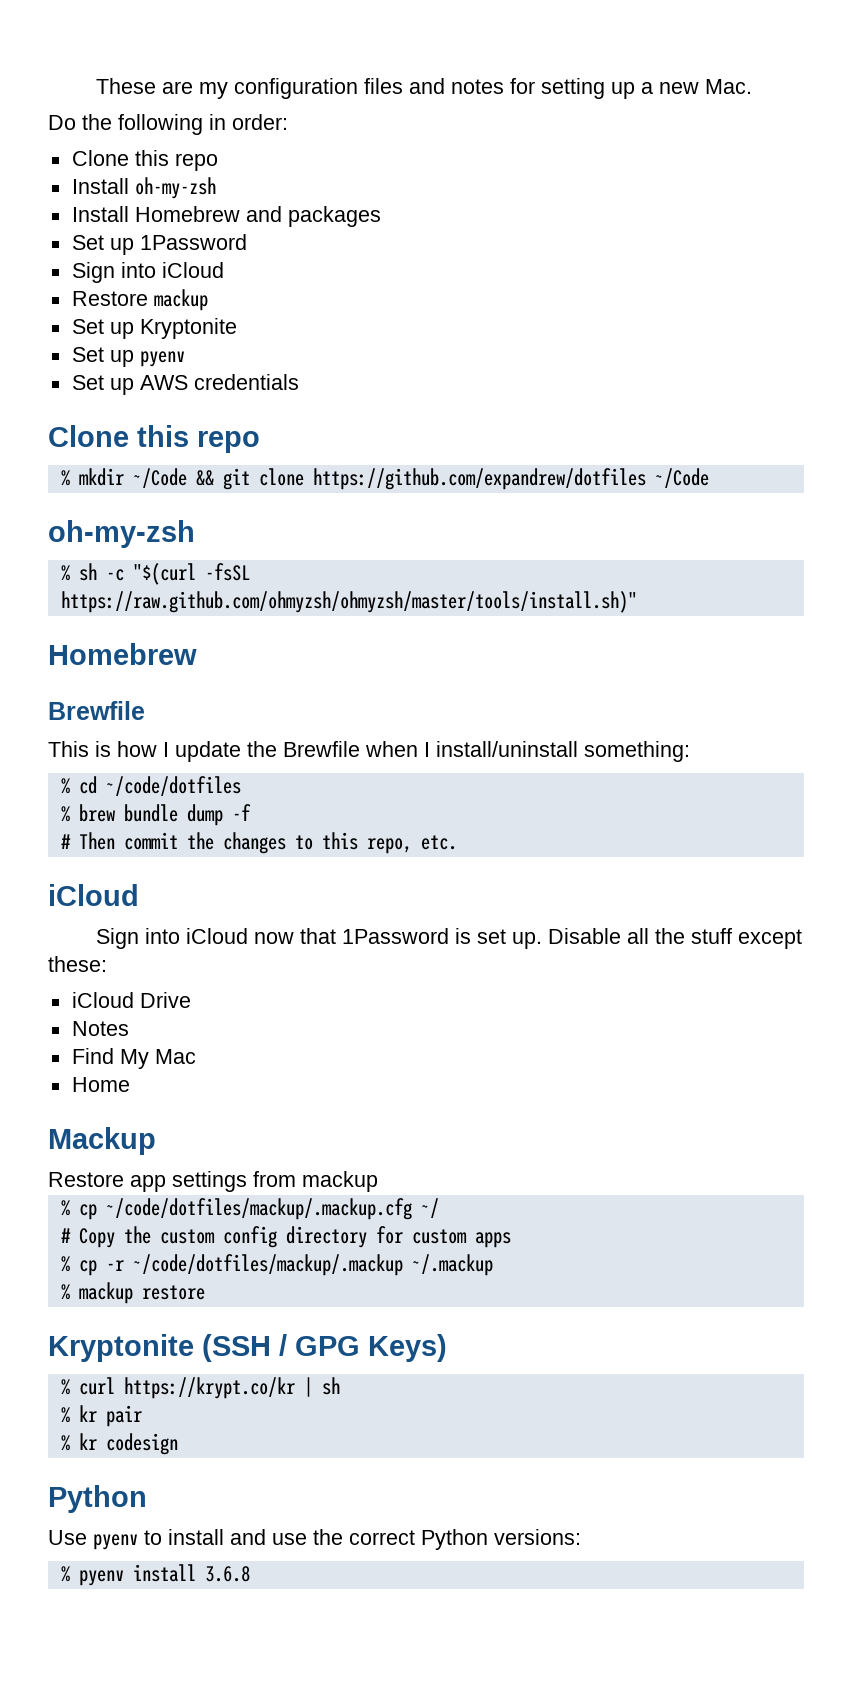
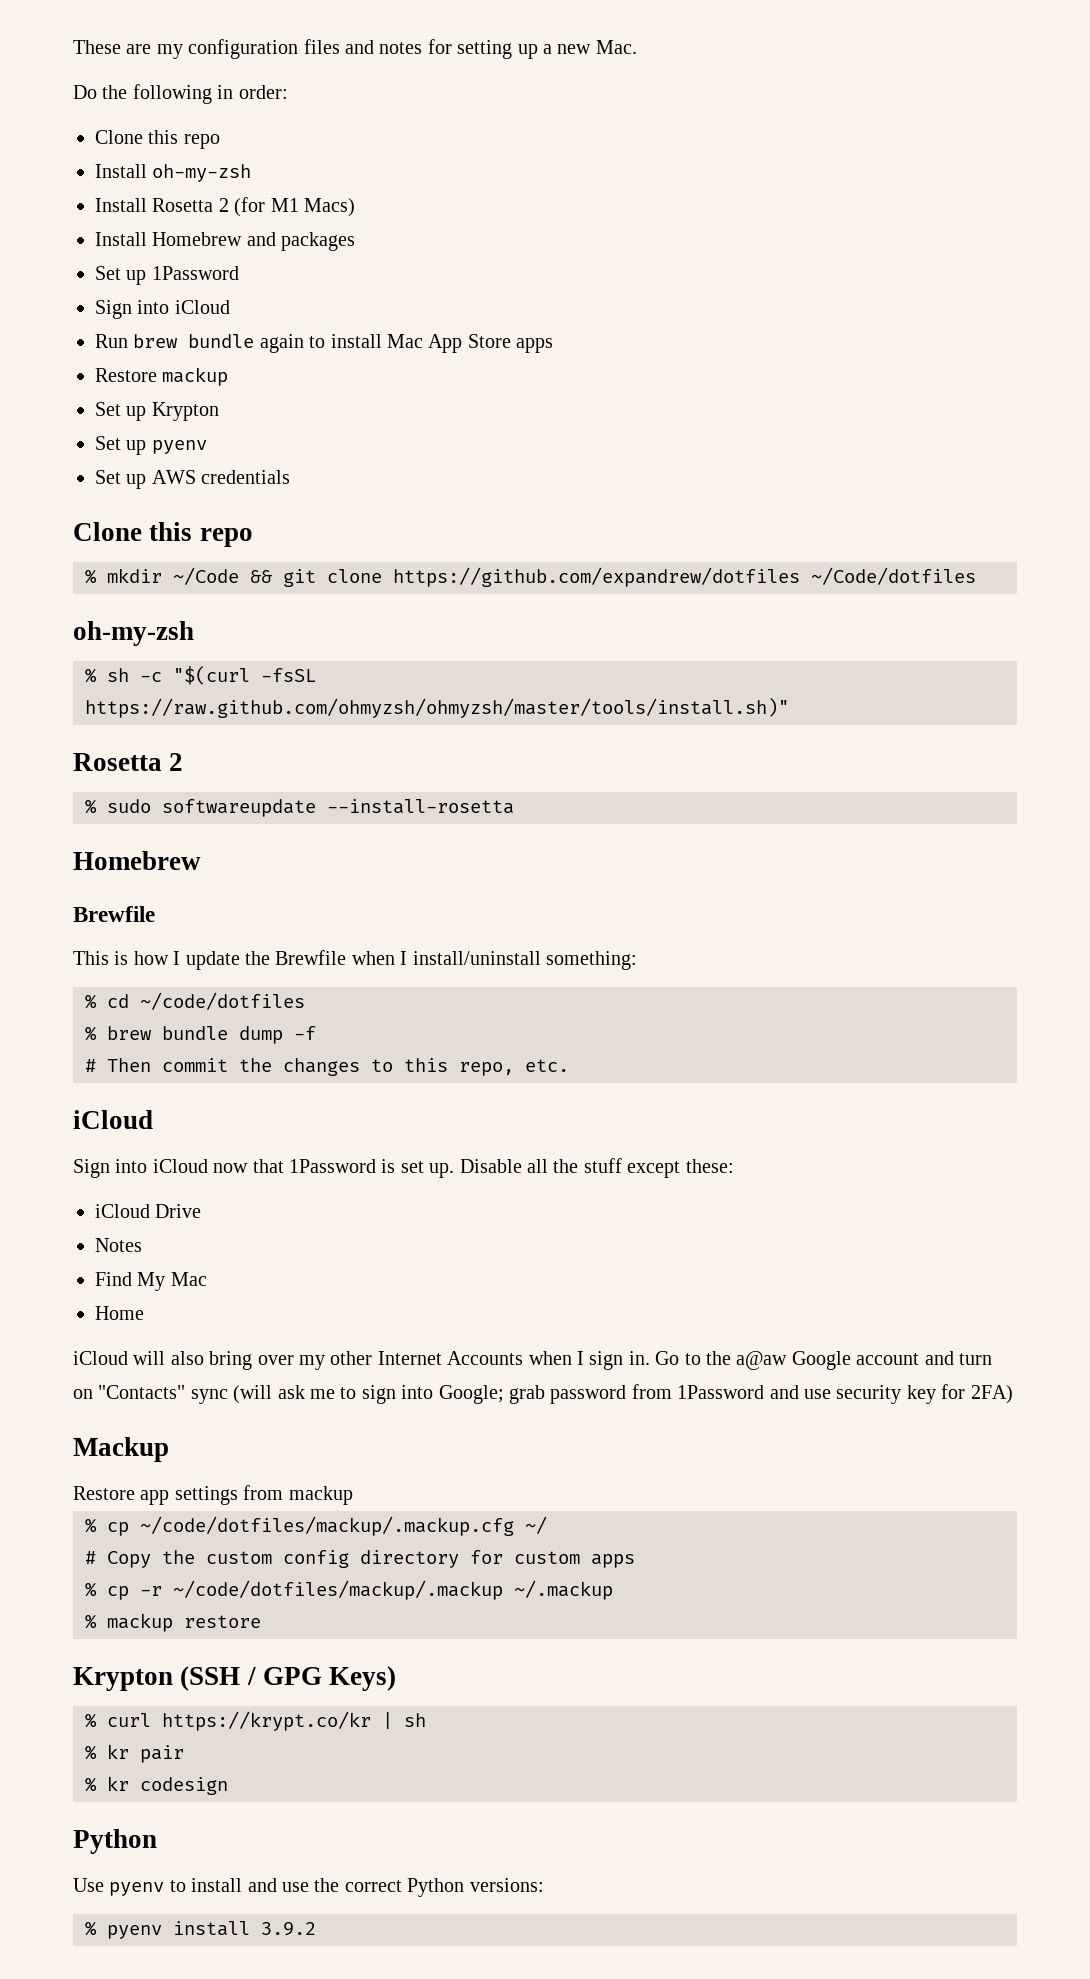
+ Install Rosetta 2 (for M1 Macs)
+ Run brew bundle again to install Mac App Store apps
- Set up Kryptonite
+ Set up Krypton
- % mkdir ~/Code && git clone https://github.com/expandrew/dotfiles ~/Code
+ % mkdir ~/Code && git clone https://github.com/expandrew/dotfiles ~/Code/dotfiles
  % sh -c "$(curl -fsSL https://raw.github.com/ohmyzsh/ohmyzsh/master/tools/install.sh)"
+ Rosetta 2
+ % sudo softwareupdate --install-rosetta
+ iCloud will also bring over my other Internet Accounts when I sign in. Go to the a@aw Google account and turn on "Contacts" sync (will ask me to sign into Google; grab password from 1Password and use security key for 2FA)
- Kryptonite (SSH / GPG Keys)
+ Krypton (SSH / GPG Keys)
- % pyenv install 3.6.8
+ % pyenv install 3.9.2

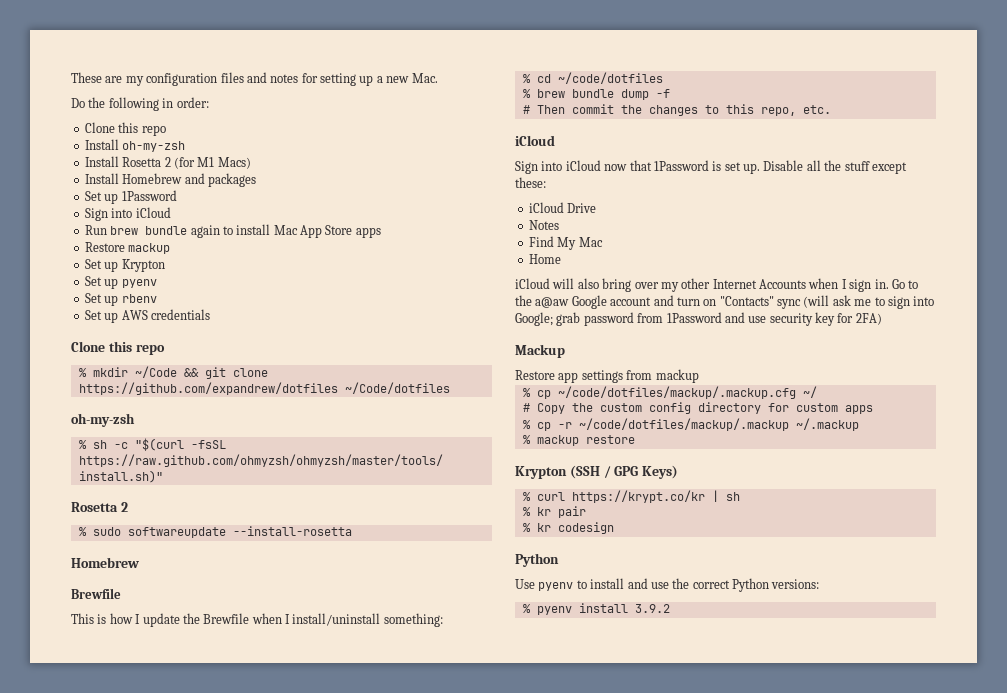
+ Set up rbenv

